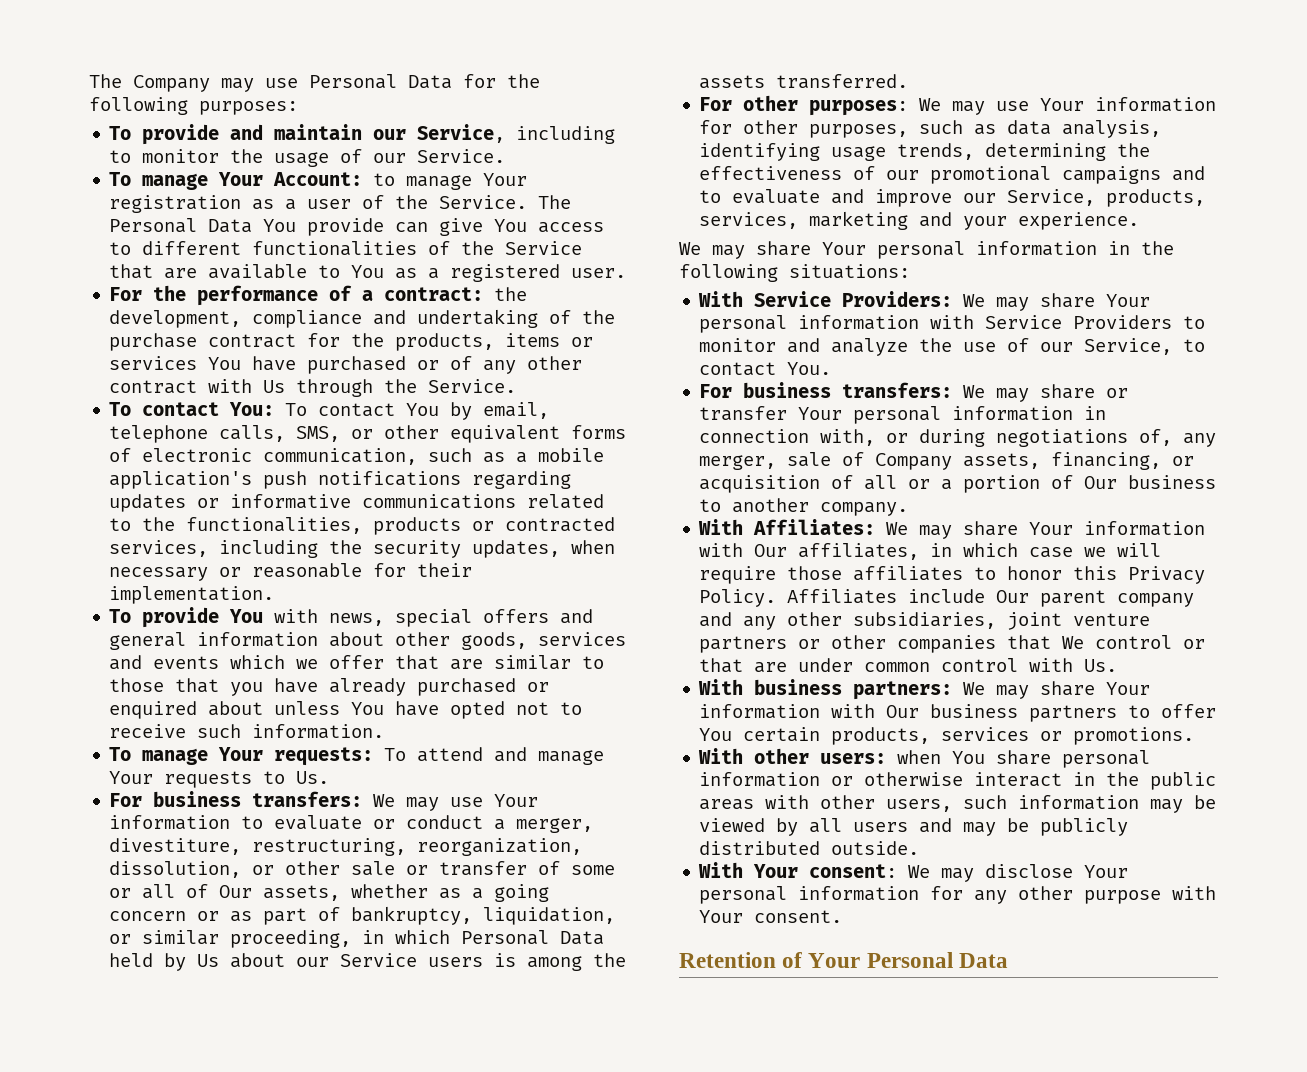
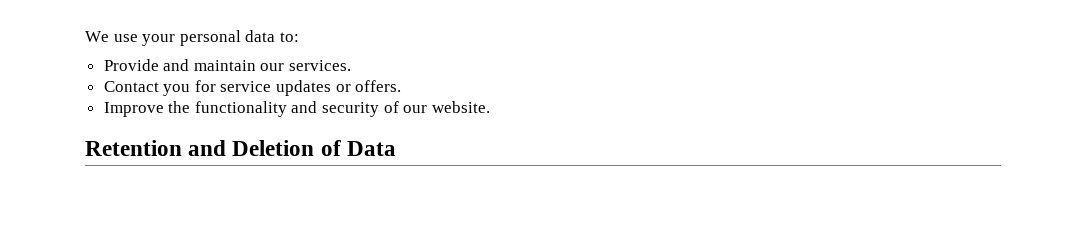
- The Company may use Personal Data for the following purposes:
- To provide and maintain our Service, including to monitor the usage of our Service.
- To manage Your Account: to manage Your registration as a user of the Service. The Personal Data You provide can give You access to different functionalities of the Service that are available to You as a registered user.
- For the performance of a contract: the development, compliance and undertaking of the purchase contract for the products, items or services You have purchased or of any other contract with Us through the Service.
- To contact You: To contact You by email, telephone calls, SMS, or other equivalent forms of electronic communication, such as a mobile application's push notifications regarding updates or informative communications related to the functionalities, products or contracted services, including the security updates, when necessary or reasonable for their implementation.
- To provide You with news, special offers and general information about other goods, services and events which we offer that are similar to those that you have already purchased or enquired about unless You have opted not to receive such information.
- To manage Your requests: To attend and manage Your requests to Us.
- For business transfers: We may use Your information to evaluate or conduct a merger, divestiture, restructuring, reorganization, dissolution, or other sale or transfer of some or all of Our assets, whether as a going concern or as part of bankruptcy, liquidation, or similar proceeding, in which Personal Data held by Us about our Service users is among the assets transferred.
- For other purposes: We may use Your information for other purposes, such as data analysis, identifying usage trends, determining the effectiveness of our promotional campaigns and to evaluate and improve our Service, products, services, marketing and your experience.
- We may share Your personal information in the following situations:
- With Service Providers: We may share Your personal information with Service Providers to monitor and analyze the use of our Service, to contact You.
- For business transfers: We may share or transfer Your personal information in connection with, or during negotiations of, any merger, sale of Company assets, financing, or acquisition of all or a portion of Our business to another company.
- With Affiliates: We may share Your information with Our affiliates, in which case we will require those affiliates to honor this Privacy Policy. Affiliates include Our parent company and any other subsidiaries, joint venture partners or other companies that We control or that are under common control with Us.
- With business partners: We may share Your information with Our business partners to offer You certain products, services or promotions.
- With other users: when You share personal information or otherwise interact in the public areas with other users, such information may be viewed by all users and may be publicly distributed outside.
- With Your consent: We may disclose Your personal information for any other purpose with Your consent.
- Retention of Your Personal Data
+ We use your personal data to:
+ Provide and maintain our services.
+ Contact you for service updates or offers.
+ Improve the functionality and security of our website.
+ Retention and Deletion of Data

